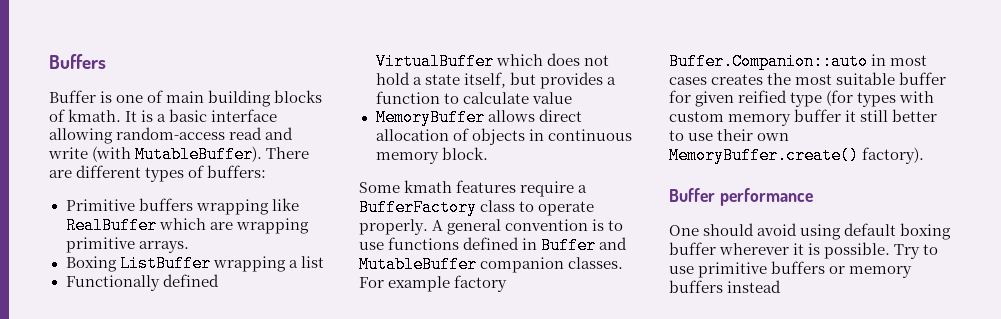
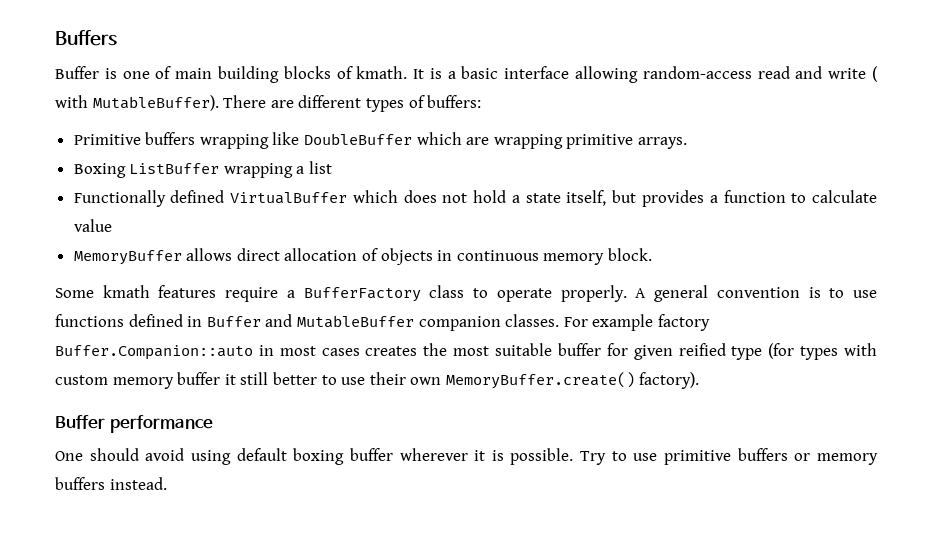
- It is a basic interface allowing random-access read and write (with MutableBuffer).
+ It is a basic interface allowing random-access read and write ( with MutableBuffer).
- Primitive buffers wrapping like RealBuffer which are wrapping primitive arrays.
+ Primitive buffers wrapping like DoubleBuffer which are wrapping primitive arrays.
- Try to use primitive buffers or memory buffers instead
+ Try to use primitive buffers or memory buffers instead.

